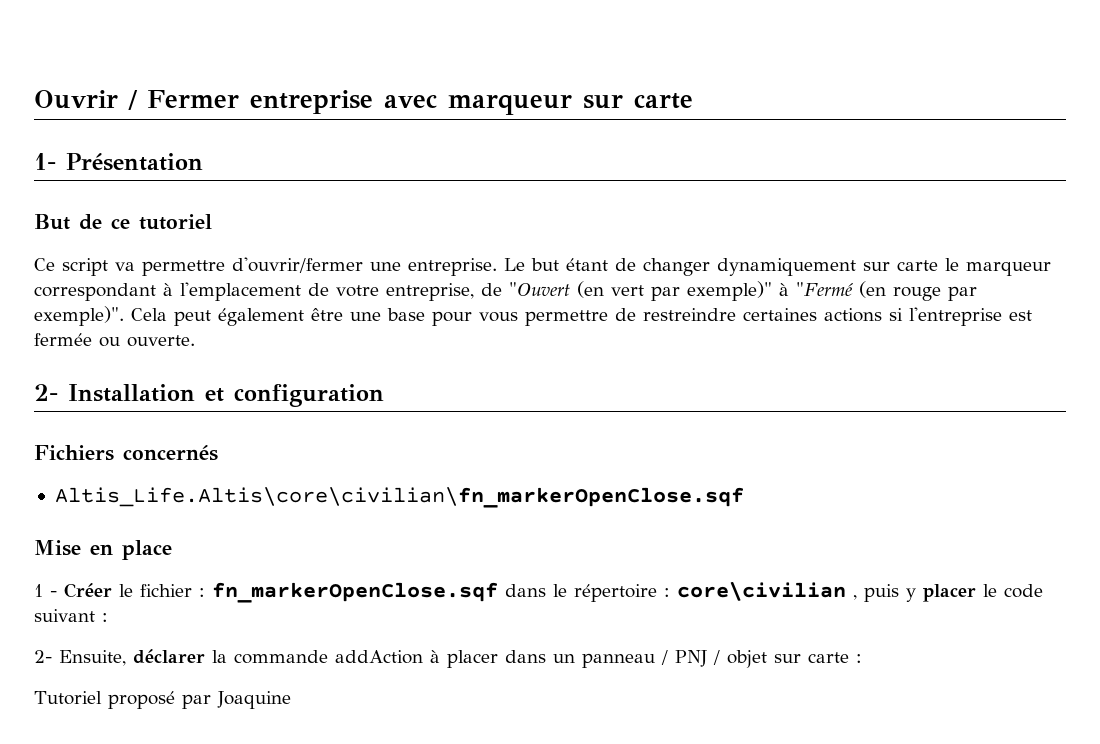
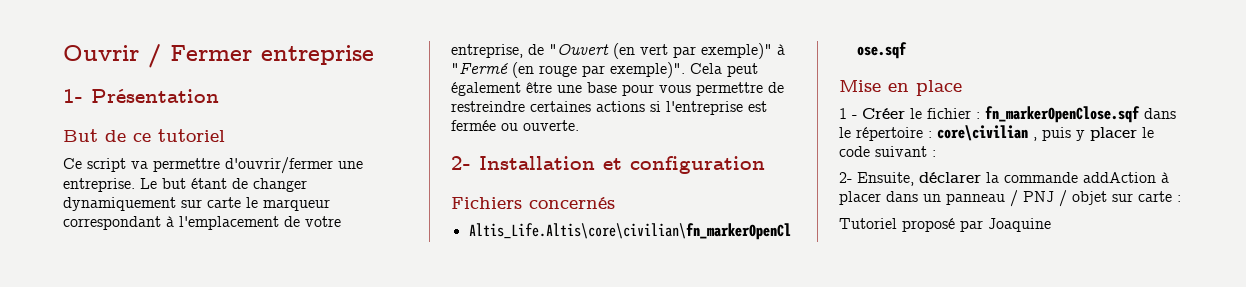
- Ouvrir / Fermer entreprise avec marqueur sur carte
+ Ouvrir / Fermer entreprise

